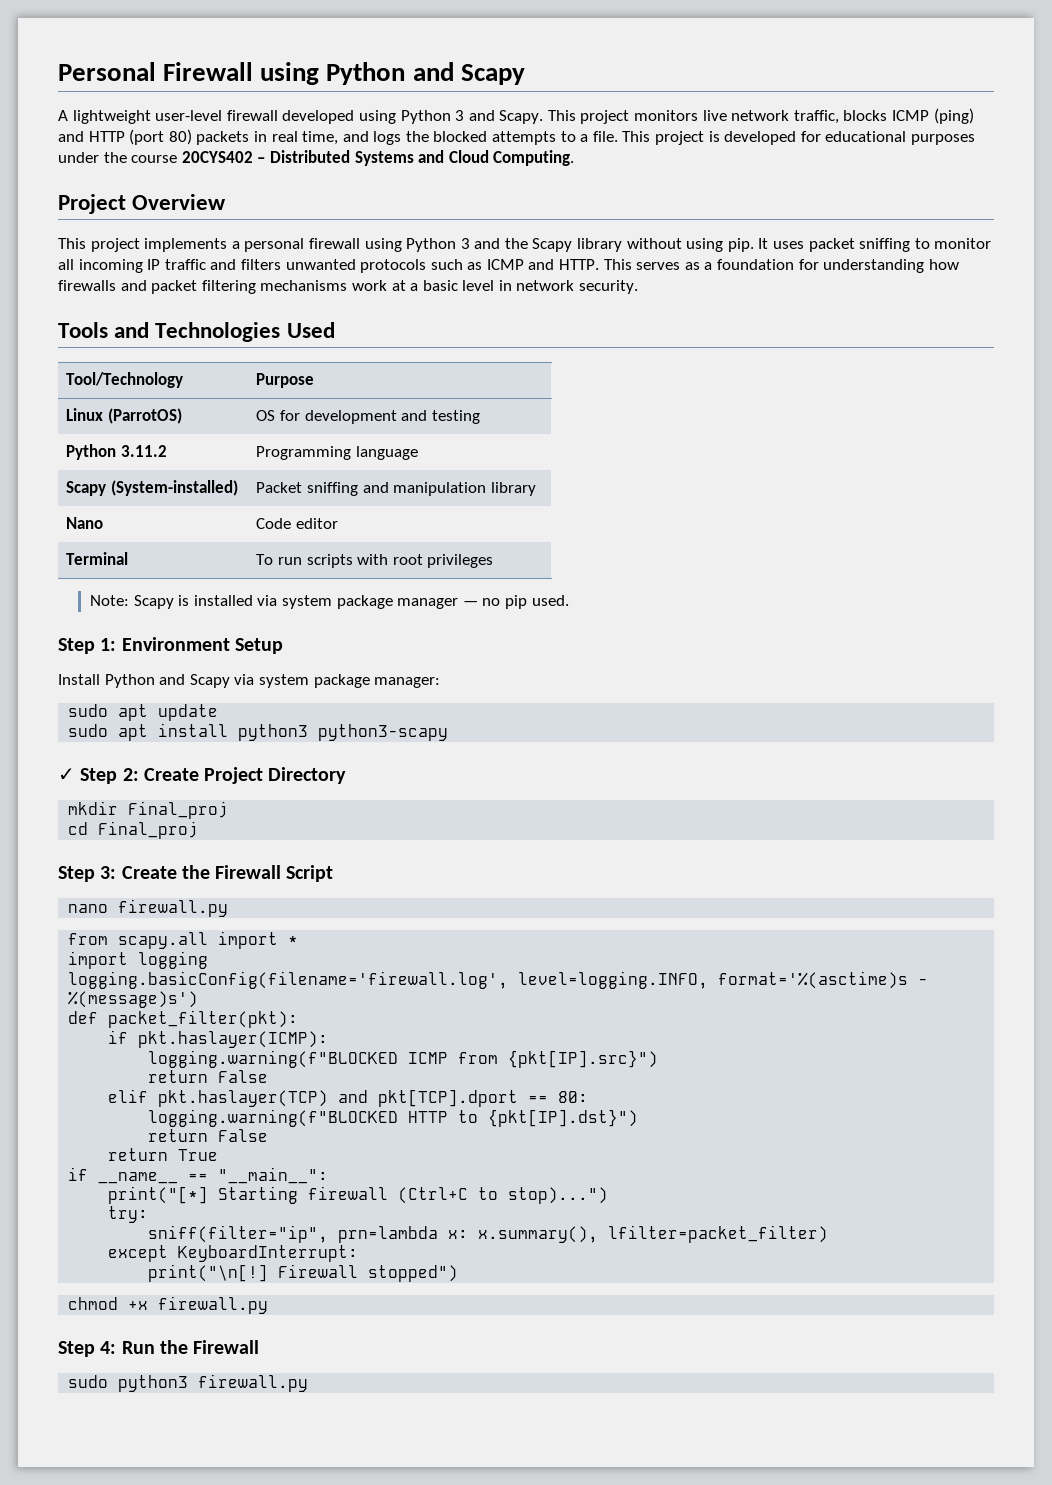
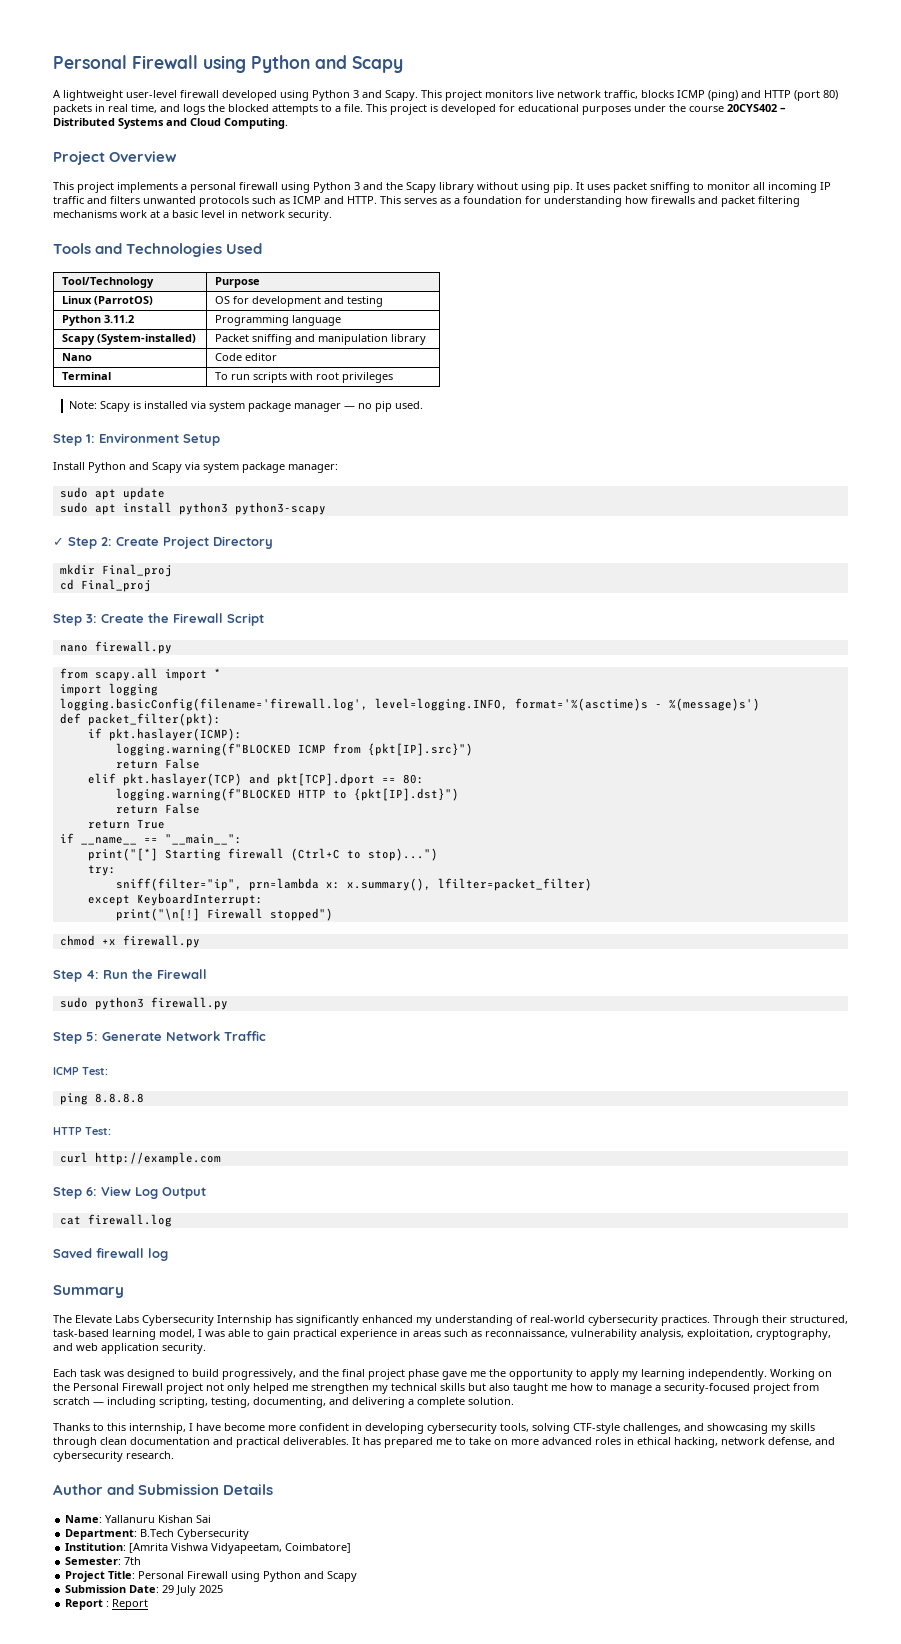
+ Step 5: Generate Network Traffic
+ ICMP Test:
+ ping 8.8.8.8
+ HTTP Test:
+ curl http://example.com
+ Step 6: View Log Output
+ cat firewall.log
+ Saved firewall log
+ Summary
+ The Elevate Labs Cybersecurity Internship has significantly enhanced my understanding of real-world cybersecurity practices. Through their structured, task-based learning model, I was able to gain practical experience in areas such as reconnaissance, vulnerability analysis, exploitation, cryptography, and web application security.
+ Each task was designed to build progressively, and the final project phase gave me the opportunity to apply my learning independently. Working on the Personal Firewall project not only helped me strengthen my technical skills but also taught me how to manage a security-focused project from scratch — including scripting, testing, documenting, and delivering a complete solution.
+ Thanks to this internship, I have become more confident in developing cybersecurity tools, solving CTF-style challenges, and showcasing my skills through clean documentation and practical deliverables. It has prepared me to take on more advanced roles in ethical hacking, network defense, and cybersecurity research.
+ Author and Submission Details
+ Name: Yallanuru Kishan Sai
+ Department: B.Tech Cybersecurity
+ Institution: [Amrita Vishwa Vidyapeetam, Coimbatore]
+ Semester: 7th
+ Project Title: Personal Firewall using Python and Scapy
+ Submission Date: 29 July 2025
+ Report : Report

